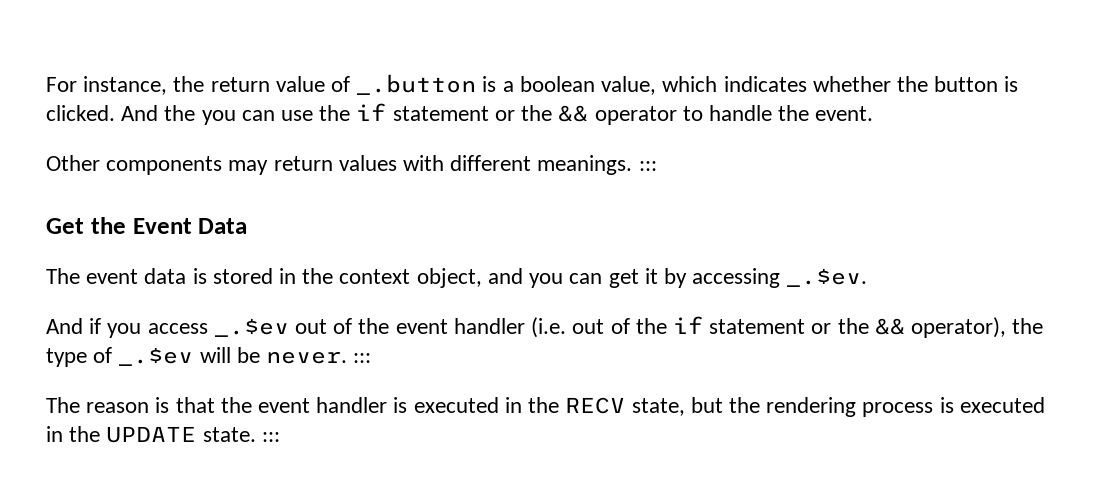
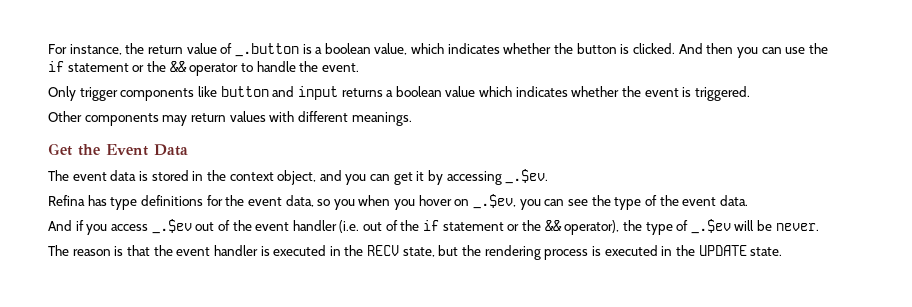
- And the you can use the if statement or the && operator to handle the event.
+ And then you can use the if statement or the && operator to handle the event.
+ Only trigger components like button and input returns a boolean value which indicates whether the event is triggered.
- Other components may return values with different meanings. :::
+ Other components may return values with different meanings.
+ Refina has type definitions for the event data, so you when you hover on _.$ev, you can see the type of the event data.
- And if you access _.$ev out of the event handler (i.e. out of the if statement or the && operator), the type of _.$ev will be never. :::
+ And if you access _.$ev out of the event handler (i.e. out of the if statement or the && operator), the type of _.$ev will be never.
- The reason is that the event handler is executed in the RECV state, but the rendering process is executed in the UPDATE state. :::
+ The reason is that the event handler is executed in the RECV state, but the rendering process is executed in the UPDATE state.

